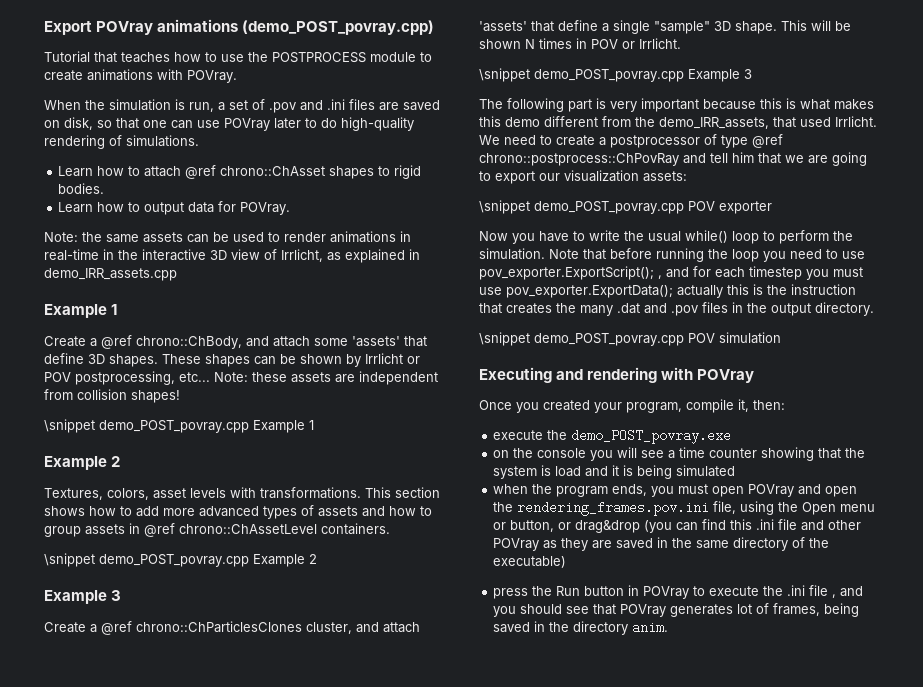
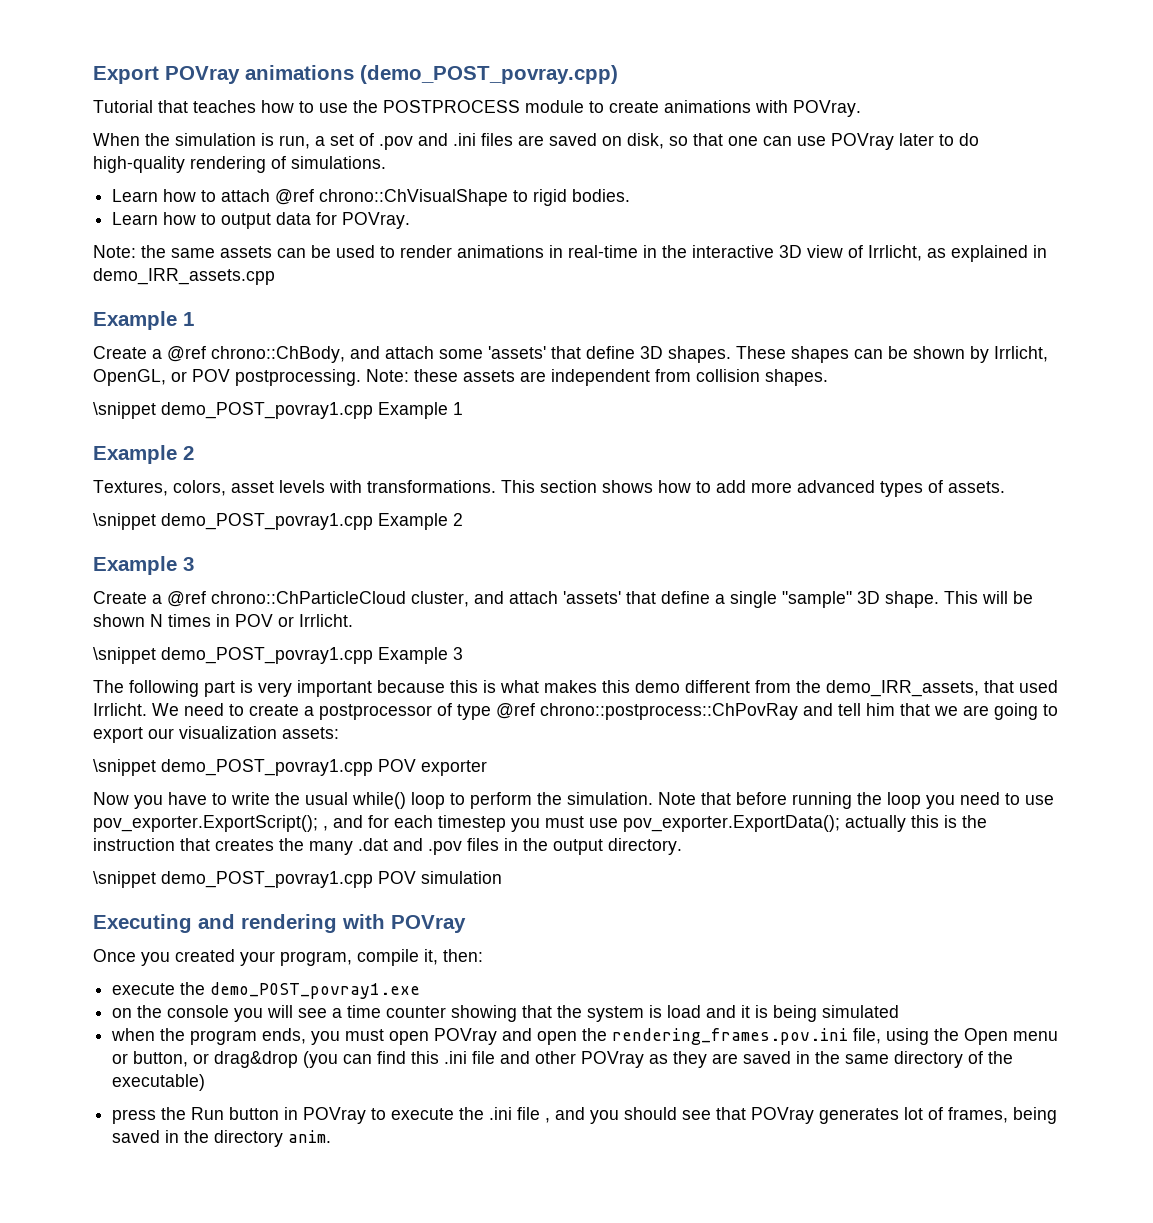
- Learn how to attach @ref chrono::ChAsset shapes to rigid bodies.
+ Learn how to attach @ref chrono::ChVisualShape to rigid bodies.
- These shapes can be shown by Irrlicht or POV postprocessing, etc...
+ These shapes can be shown by Irrlicht, OpenGL, or POV postprocessing.
- Note: these assets are independent from collision shapes!
- \snippet demo_POST_povray.cpp Example 1
+ Note: these assets are independent from collision shapes.
+ \snippet demo_POST_povray1.cpp Example 1
- This section shows how to add more advanced types of assets and how to group assets in @ref chrono::ChAssetLevel containers.
- \snippet demo_POST_povray.cpp Example 2
+ This section shows how to add more advanced types of assets.
+ \snippet demo_POST_povray1.cpp Example 2
- Create a @ref chrono::ChParticlesClones cluster, and attach 'assets' that define a single "sample" 3D shape.
+ Create a @ref chrono::ChParticleCloud cluster, and attach 'assets' that define a single "sample" 3D shape.
- \snippet demo_POST_povray.cpp Example 3
+ \snippet demo_POST_povray1.cpp Example 3
- \snippet demo_POST_povray.cpp POV exporter
+ \snippet demo_POST_povray1.cpp POV exporter
- \snippet demo_POST_povray.cpp POV simulation
+ \snippet demo_POST_povray1.cpp POV simulation
- execute the demo_POST_povray.exe
+ execute the demo_POST_povray1.exe

